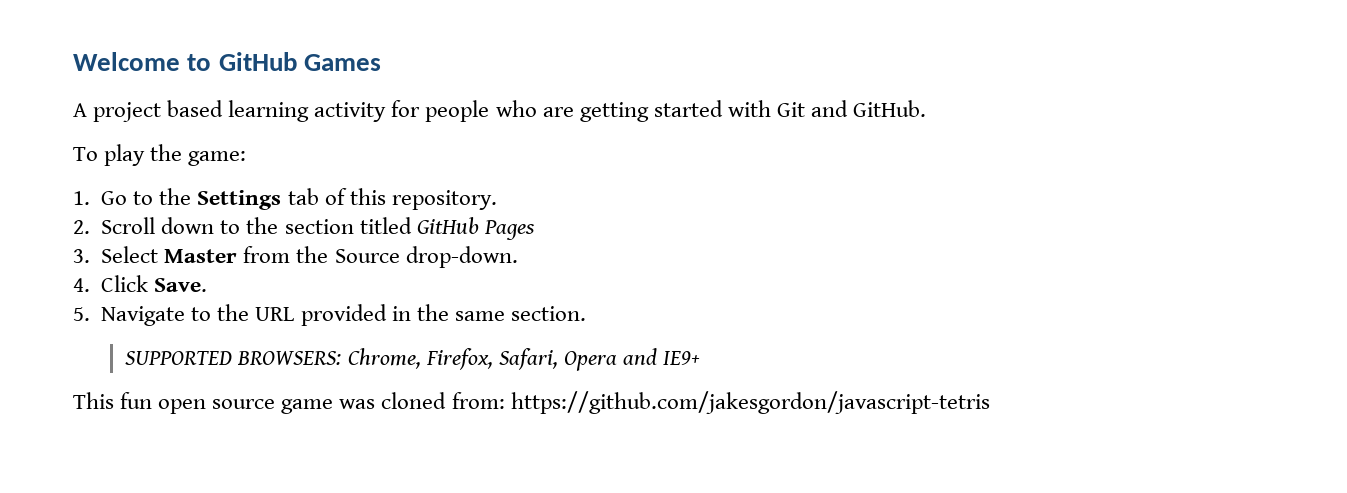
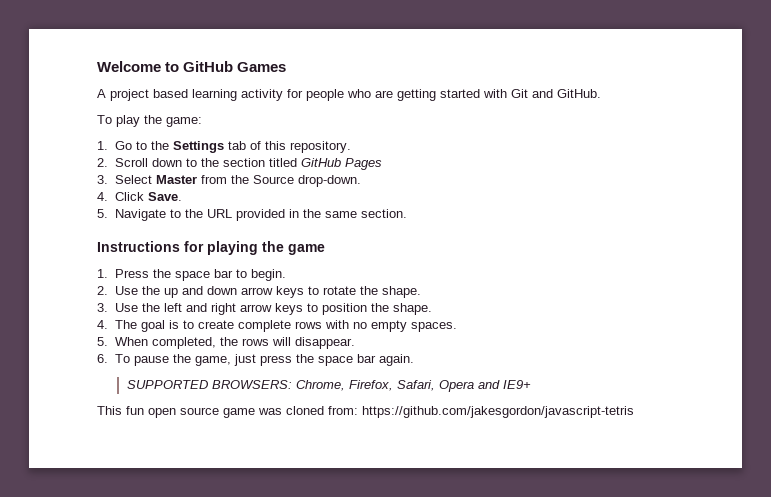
+ Instructions for playing the game
+ 1. Press the space bar to begin.
+ 2. Use the up and down arrow keys to rotate the shape.
+ 3. Use the left and right arrow keys to position the shape.
+ 4. The goal is to create complete rows with no empty spaces.
+ 5. When completed, the rows will disappear.
+ 6. To pause the game, just press the space bar again.

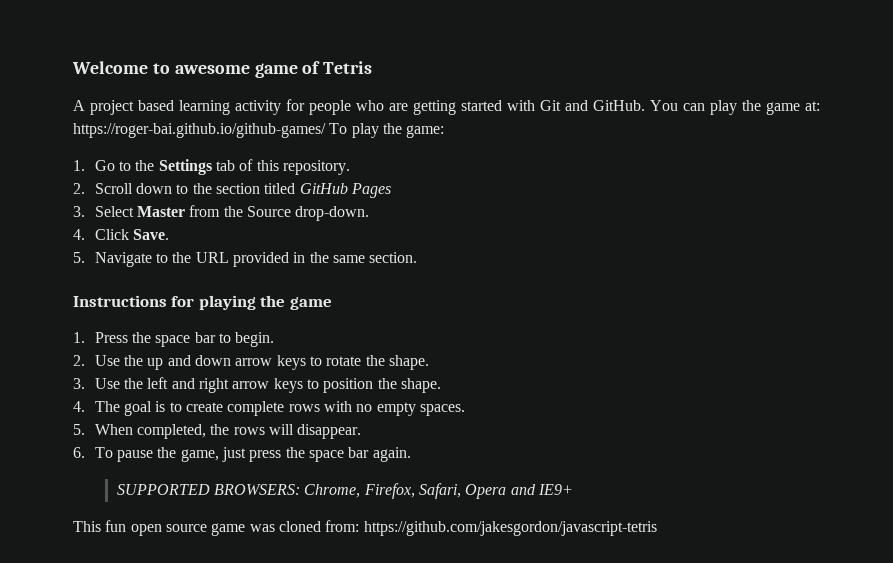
- Welcome to GitHub Games
+ Welcome to awesome game of Tetris
- A project based learning activity for people who are getting started with Git and GitHub.
- To play the game:
+ A project based learning activity for people who are getting started with Git and GitHub. You can play the game at: https://roger-bai.github.io/github-games/ To play the game:

